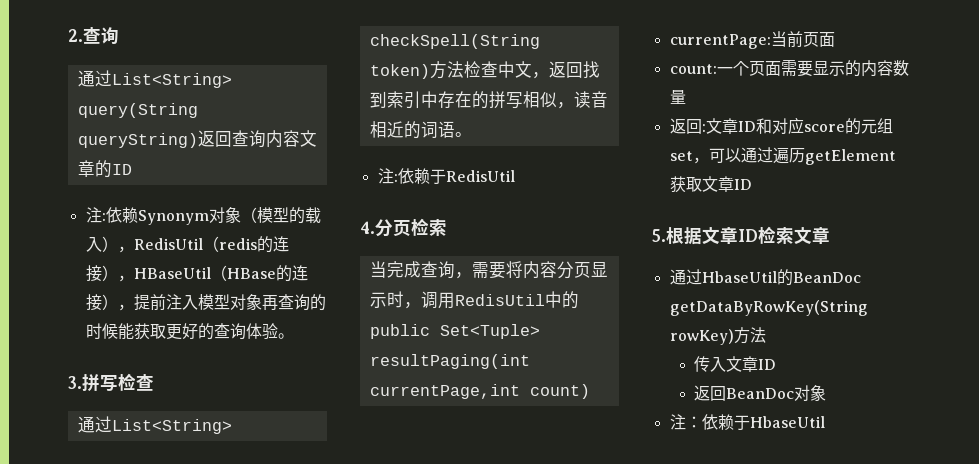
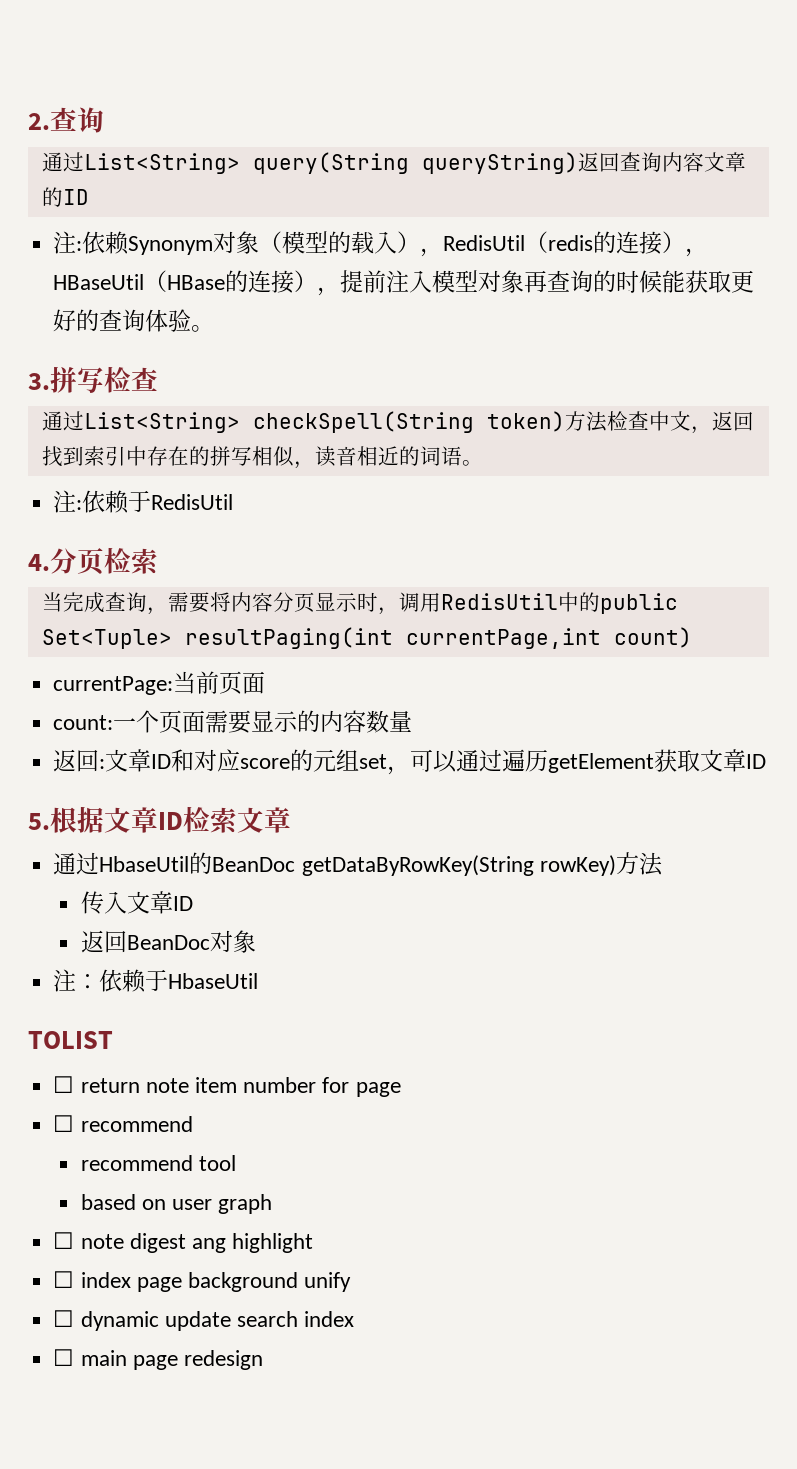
+ TOLIST
+ ☐ return note item number for page
+ ☐ recommend
+ recommend tool
+ based on user graph
+ ☐ note digest ang highlight
+ ☐ index page background unify
+ ☐ dynamic update search index
+ ☐ main page redesign

